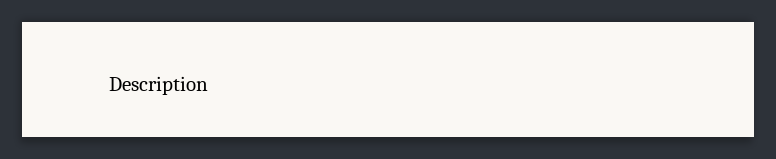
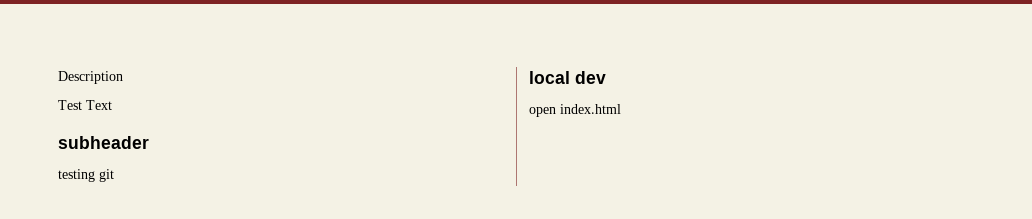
+ Test Text
+ subheader
+ testing git
+ local dev
+ open index.html

